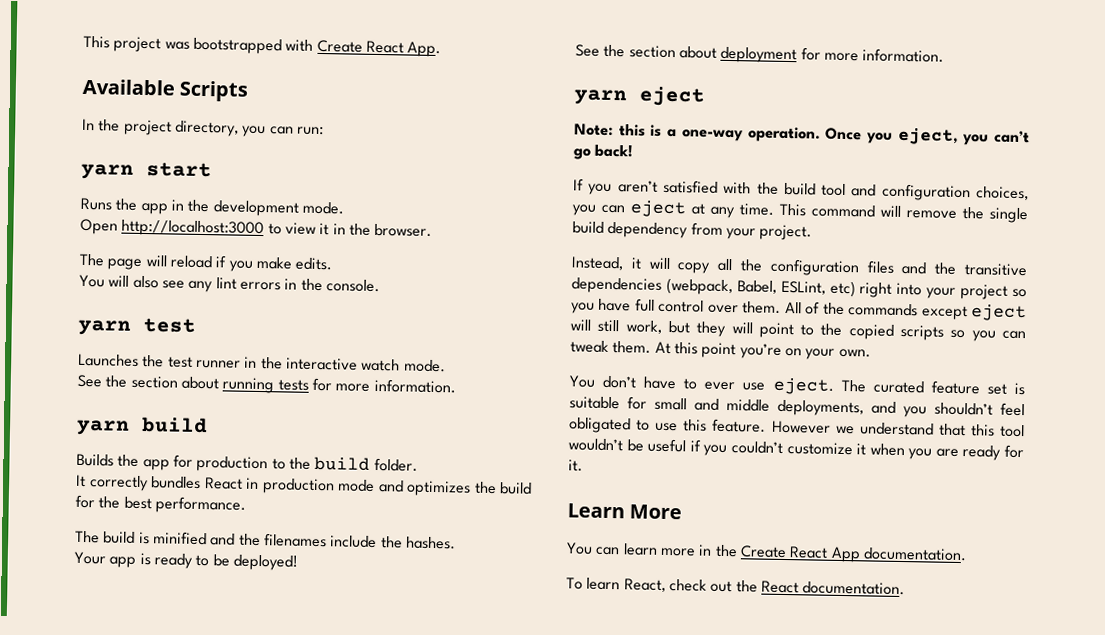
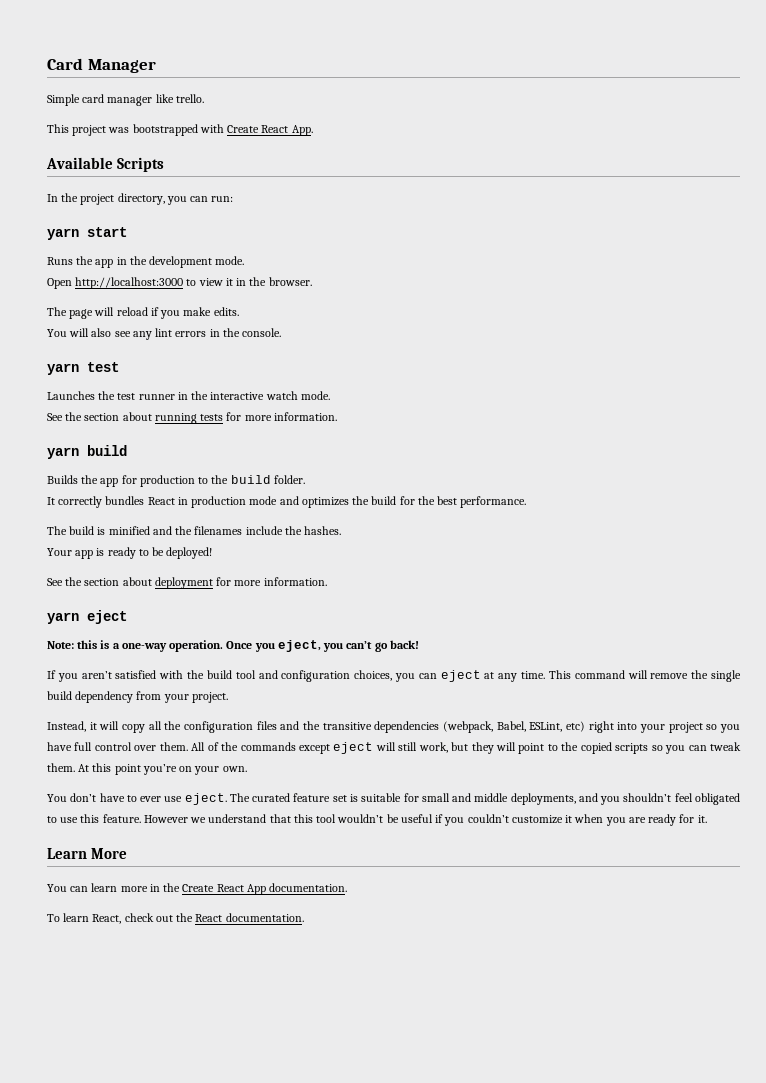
+ Card Manager
+ Simple card manager like trello.

